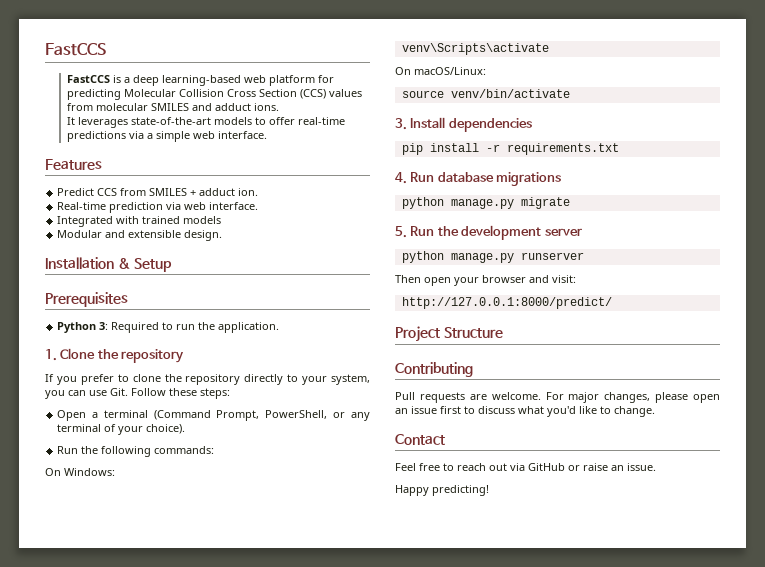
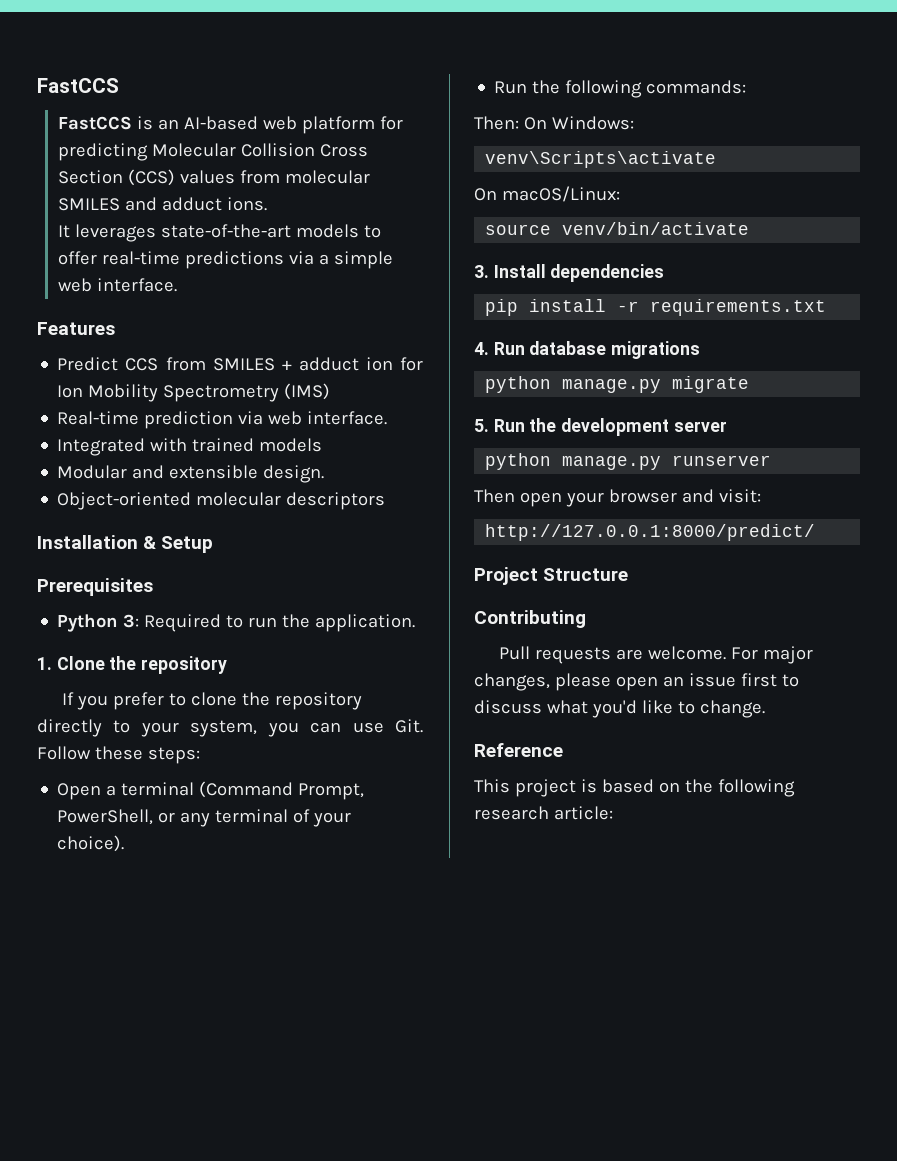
- FastCCS is a deep learning-based web platform for predicting Molecular Collision Cross Section (CCS) values from molecular SMILES and adduct ions.
+ FastCCS is an AI-based web platform for predicting Molecular Collision Cross Section (CCS) values from molecular SMILES and adduct ions.
- Predict CCS from SMILES + adduct ion.
+ Predict CCS from SMILES + adduct ion for Ion Mobility Spectrometry (IMS)
+ Object-oriented molecular descriptors
- On Windows:
+ Then: On Windows:
- Contact
- Feel free to reach out via GitHub or raise an issue.
- Happy predicting!
+ Reference
+ This project is based on the following research article:

